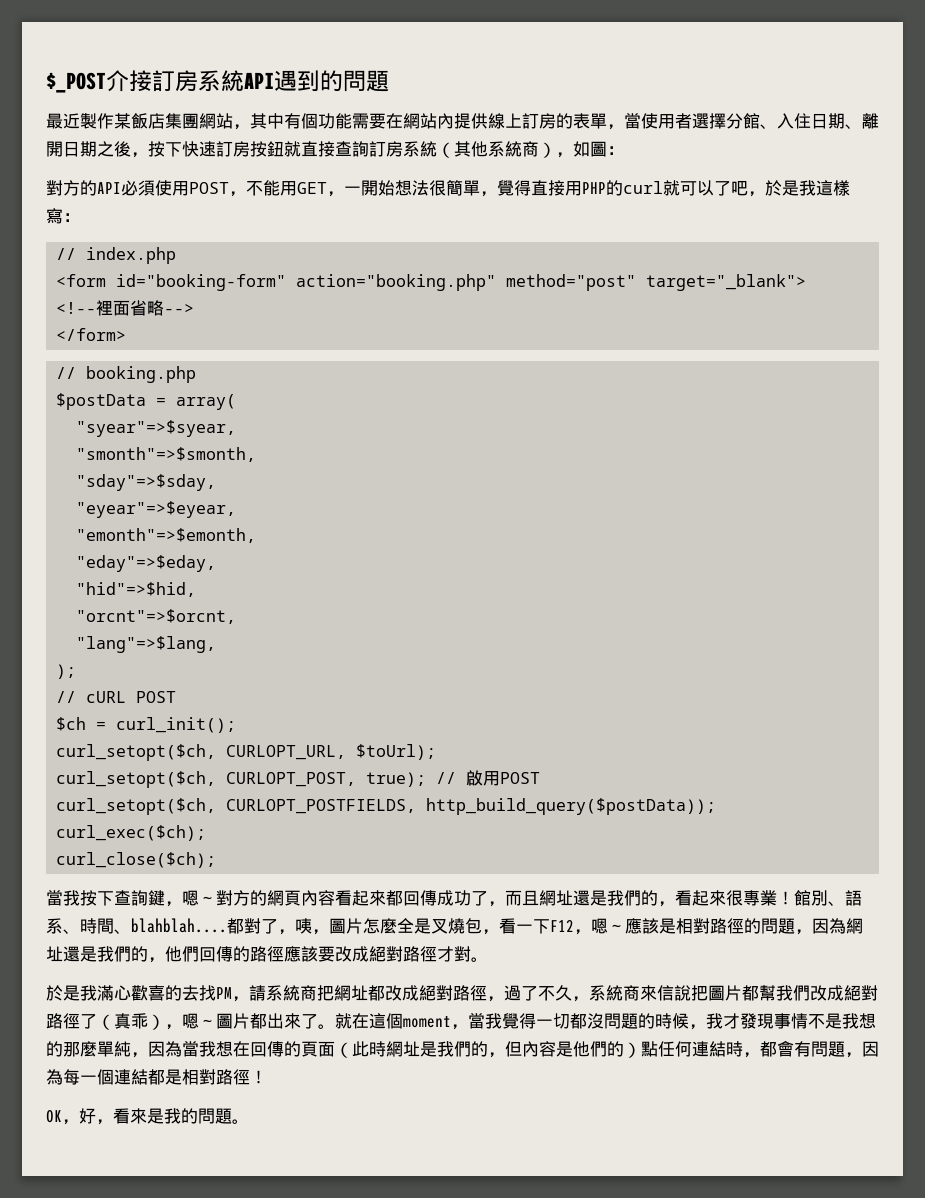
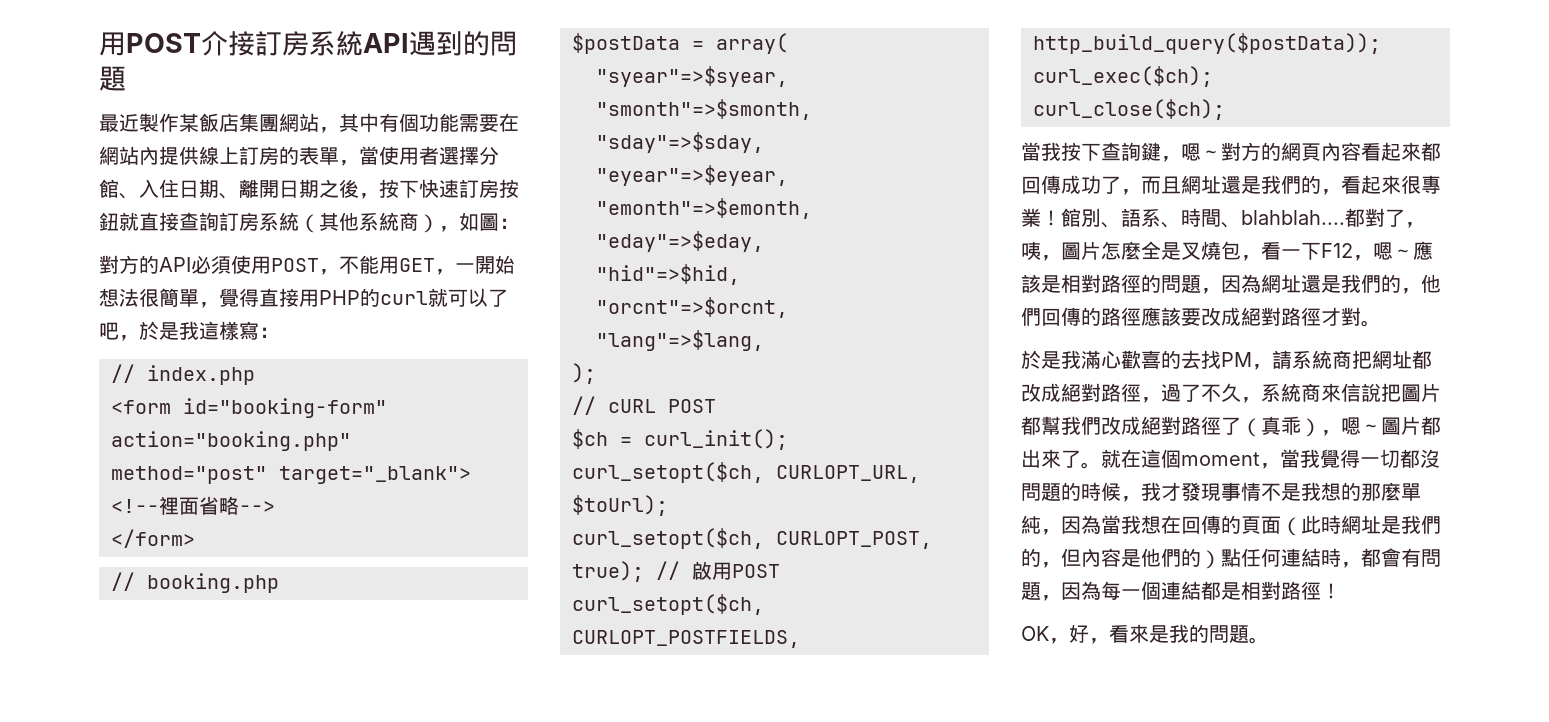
- $_POST介接訂房系統API遇到的問題
+ 用POST介接訂房系統API遇到的問題

